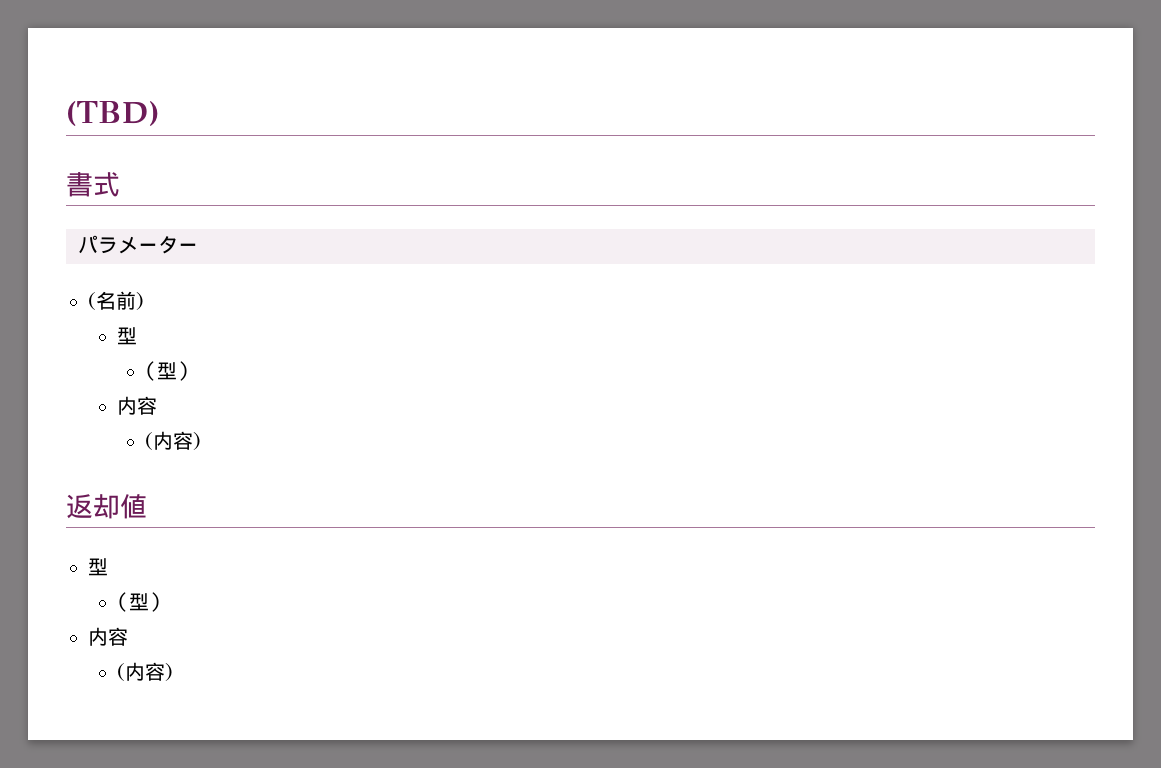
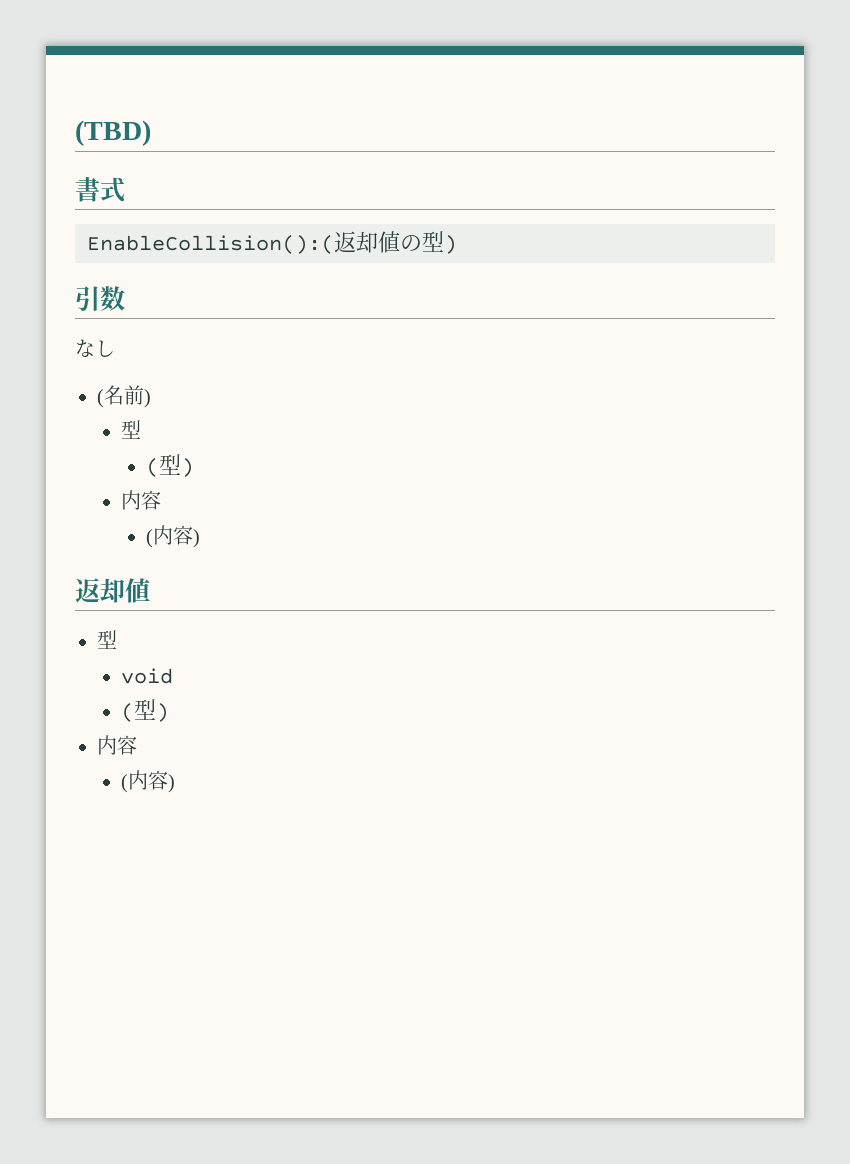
- パラメーター
+ EnableCollision():(返却値の型)
+ 引数
+ なし
+ void

